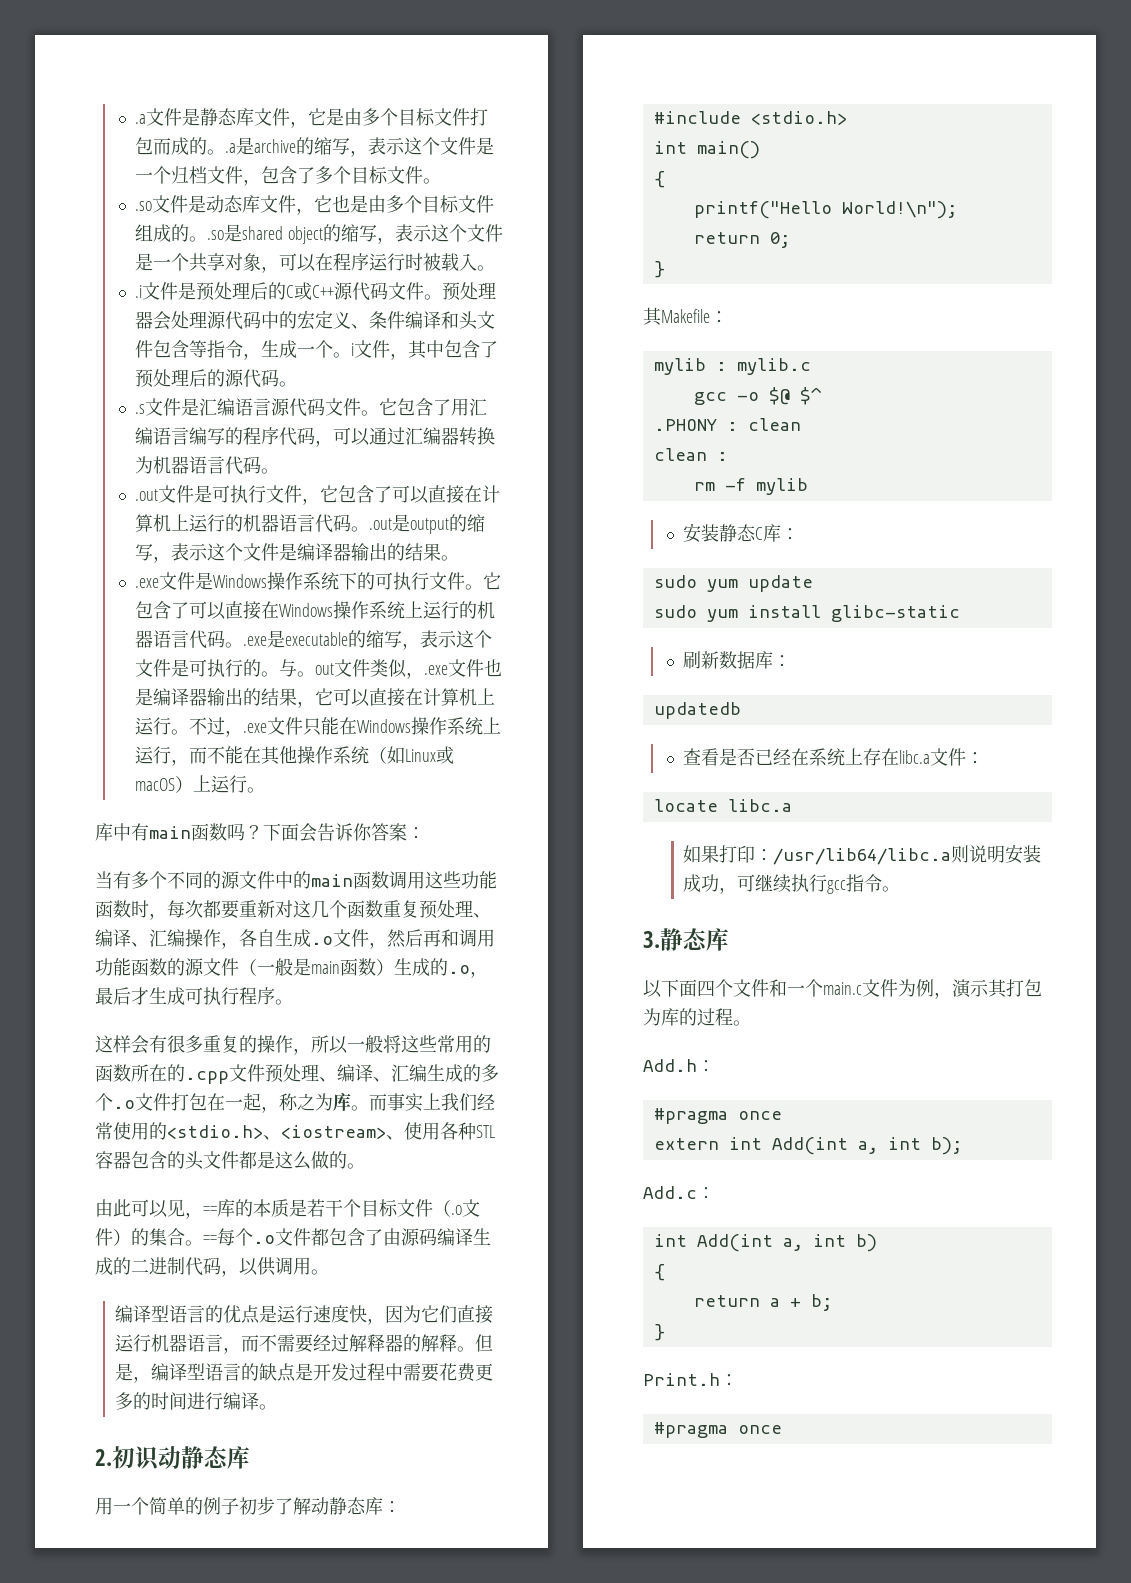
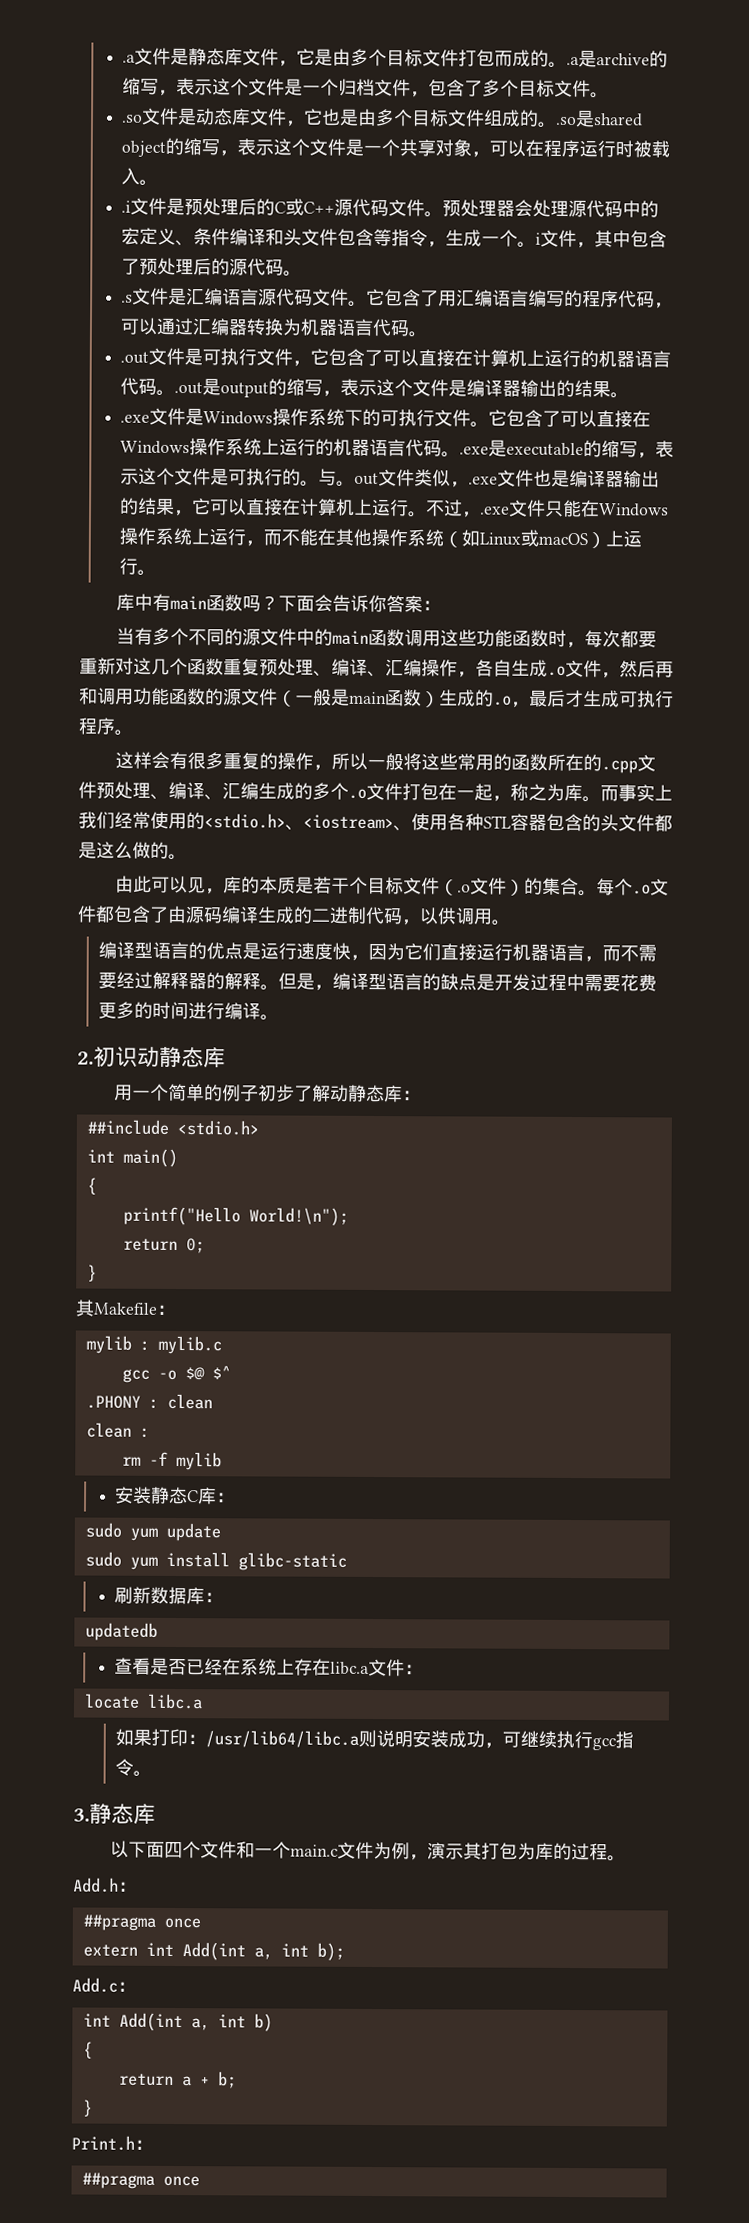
- 由此可以见，==库的本质是若干个目标文件（.o文件）的集合。
+ 由此可以见，库的本质是若干个目标文件（.o文件）的集合。
- ==每个.o文件都包含了由源码编译生成的二进制代码，以供调用。
+ 每个.o文件都包含了由源码编译生成的二进制代码，以供调用。
- #include <stdio.h>
+ ##include <stdio.h>
  Add.h：
- #pragma once
+ ##pragma once
  Print.h：
- #pragma once
+ ##pragma once

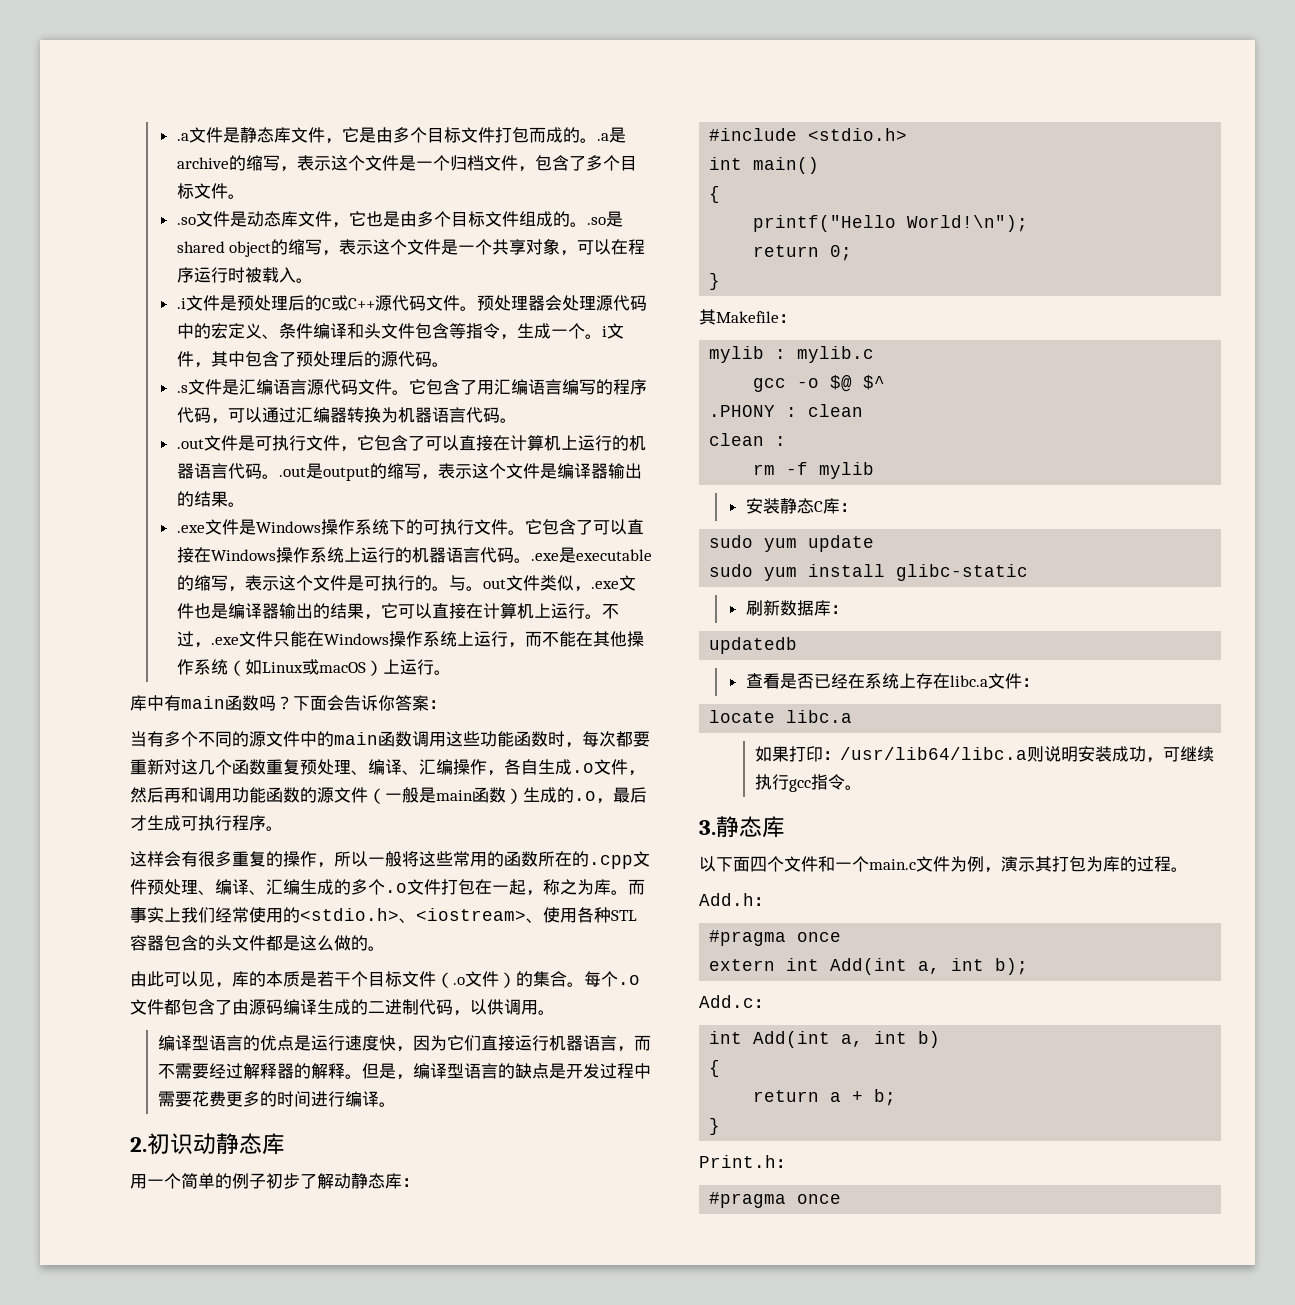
- ##include <stdio.h>
+ #include <stdio.h>
  Add.h：
- ##pragma once
+ #pragma once
  Print.h：
- ##pragma once
+ #pragma once

